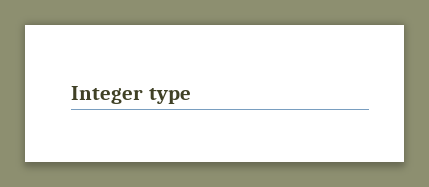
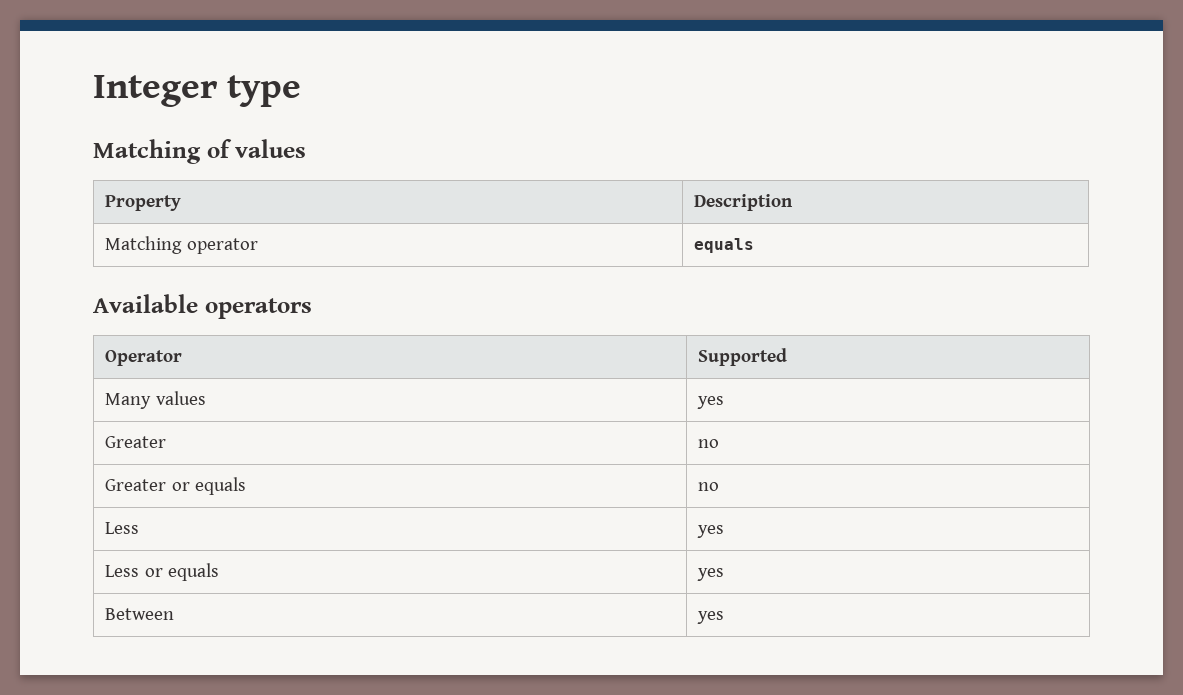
+ Matching of values
+ Property | Description
+ Matching operator | equals
+ Available operators
+ Operator | Supported
+ Many values | yes
+ Greater | no
+ Greater or equals | no
+ Less | yes
+ Less or equals | yes
+ Between | yes

